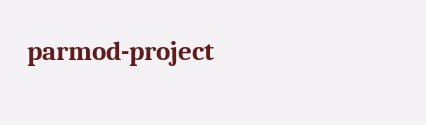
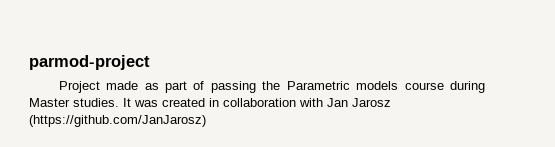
+ Project made as part of passing the Parametric models course during Master studies. It was created in collaboration with Jan Jarosz (https://github.com/JanJarosz)

